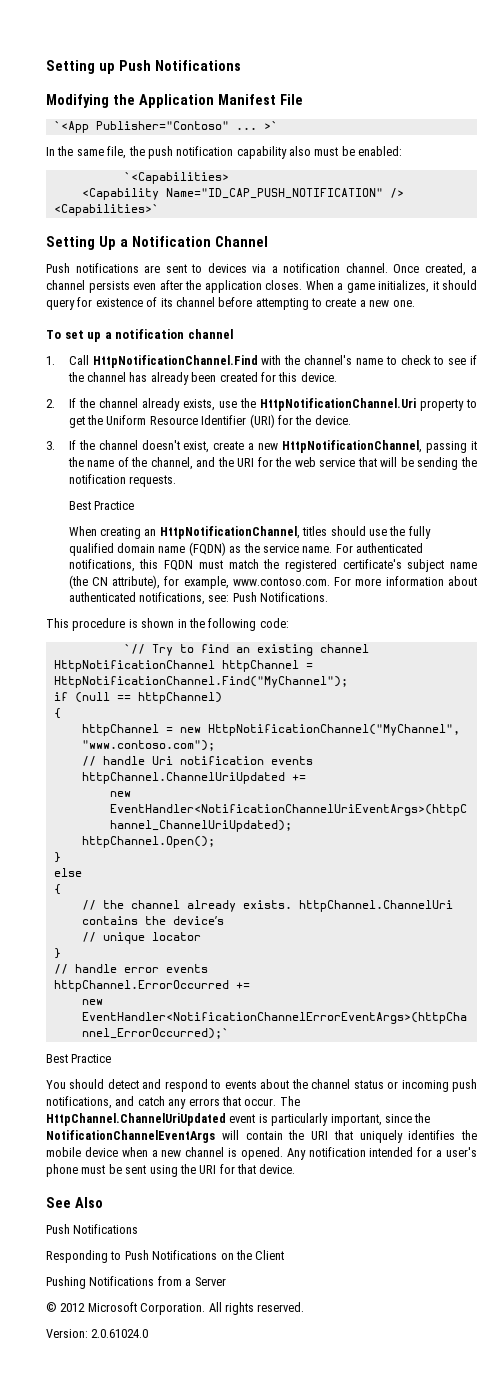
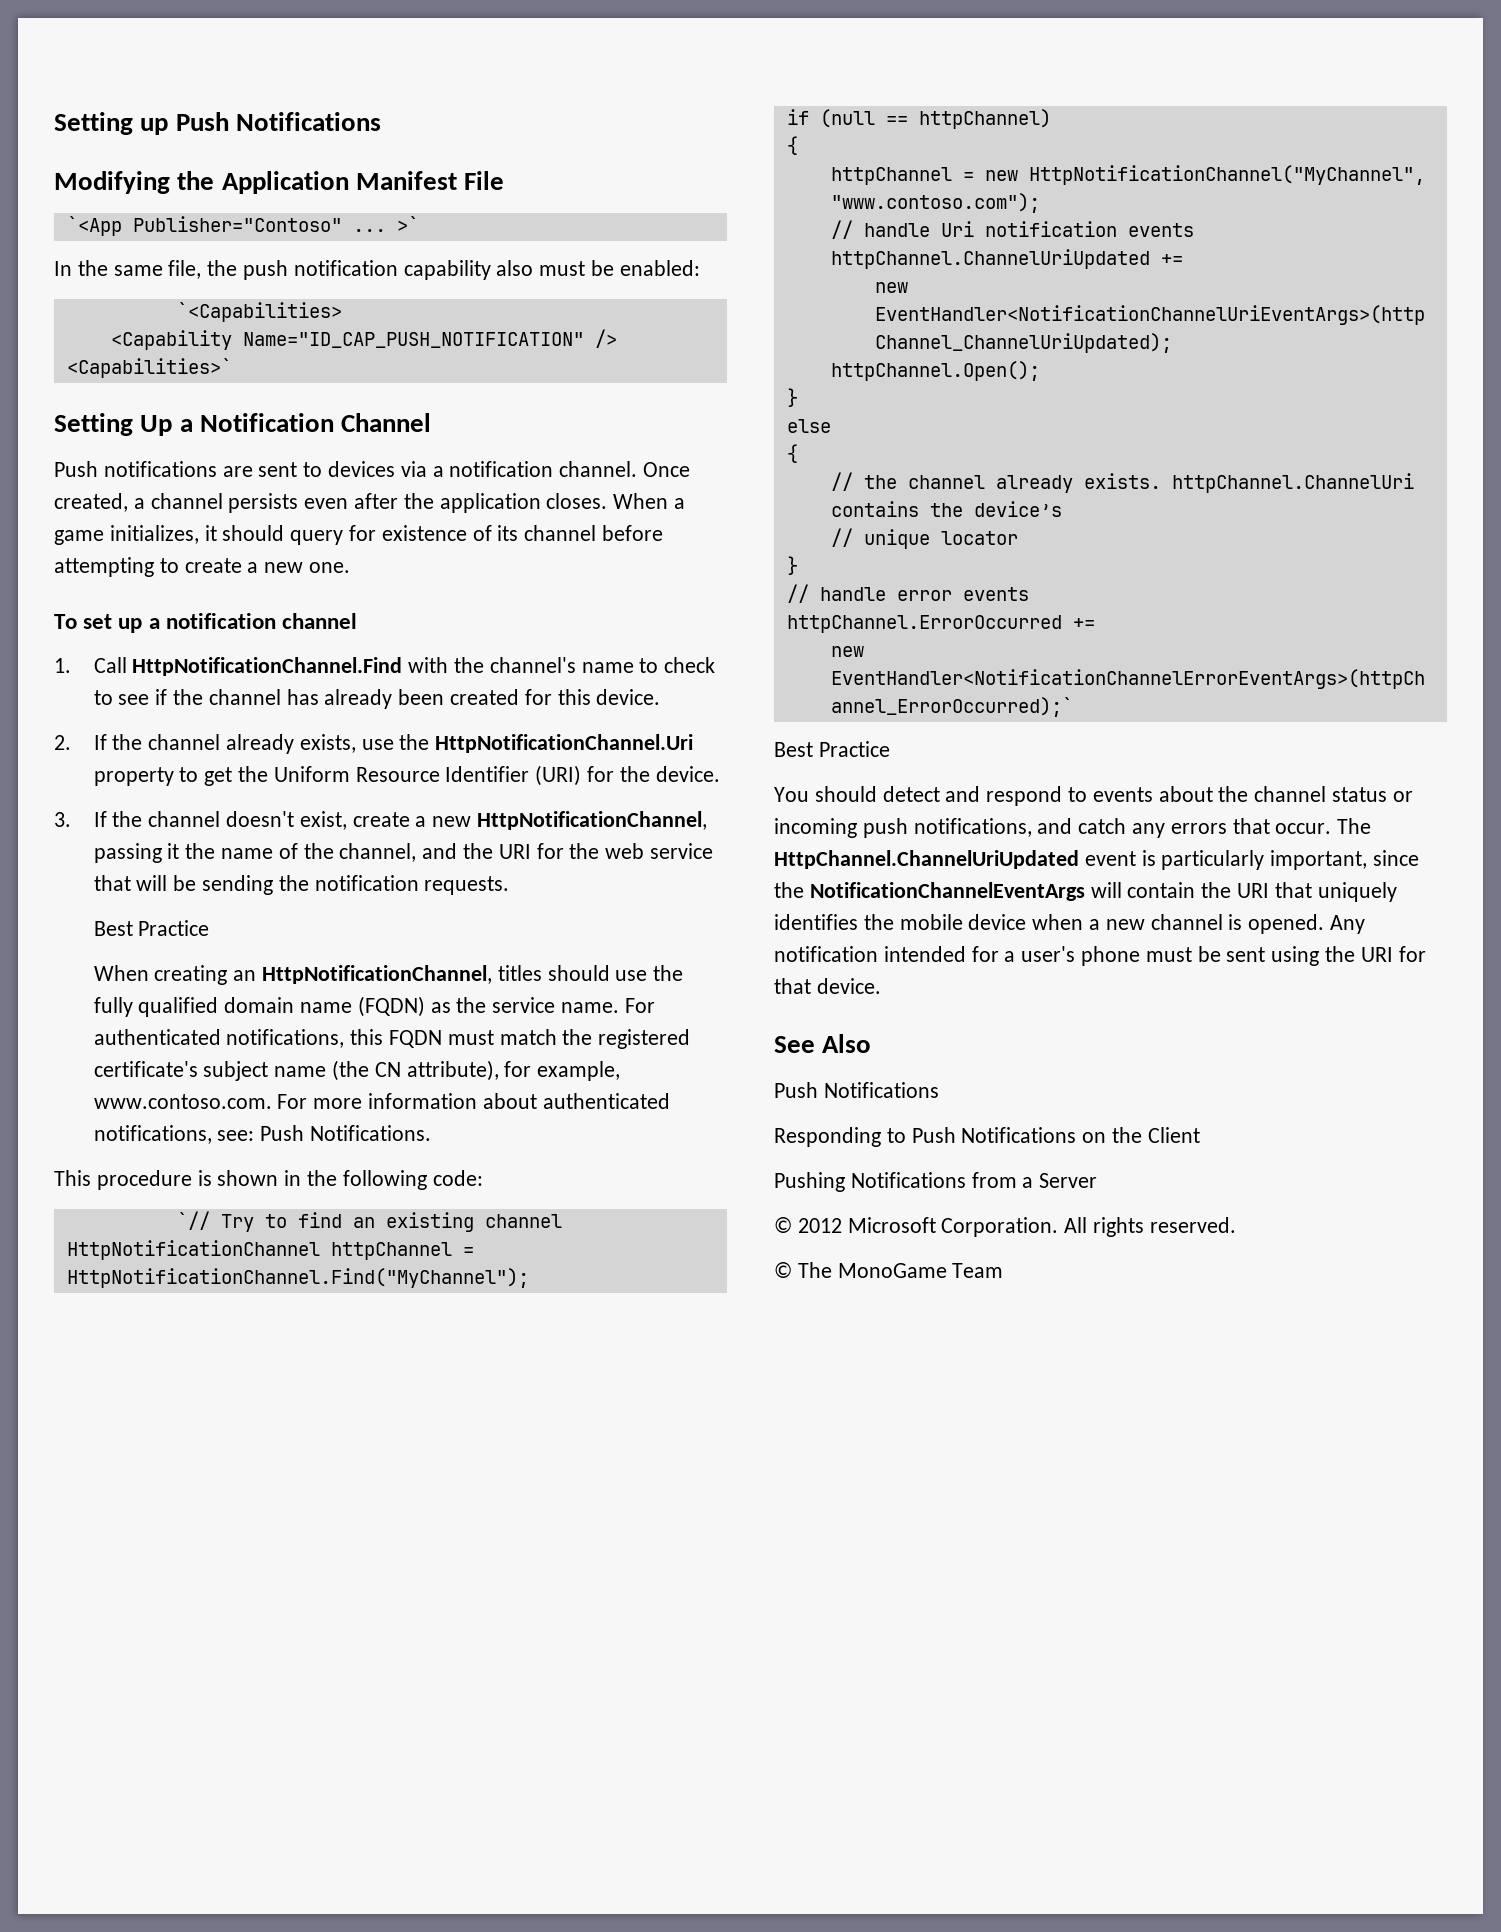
- Version: 2.0.61024.0
+ © The MonoGame Team

